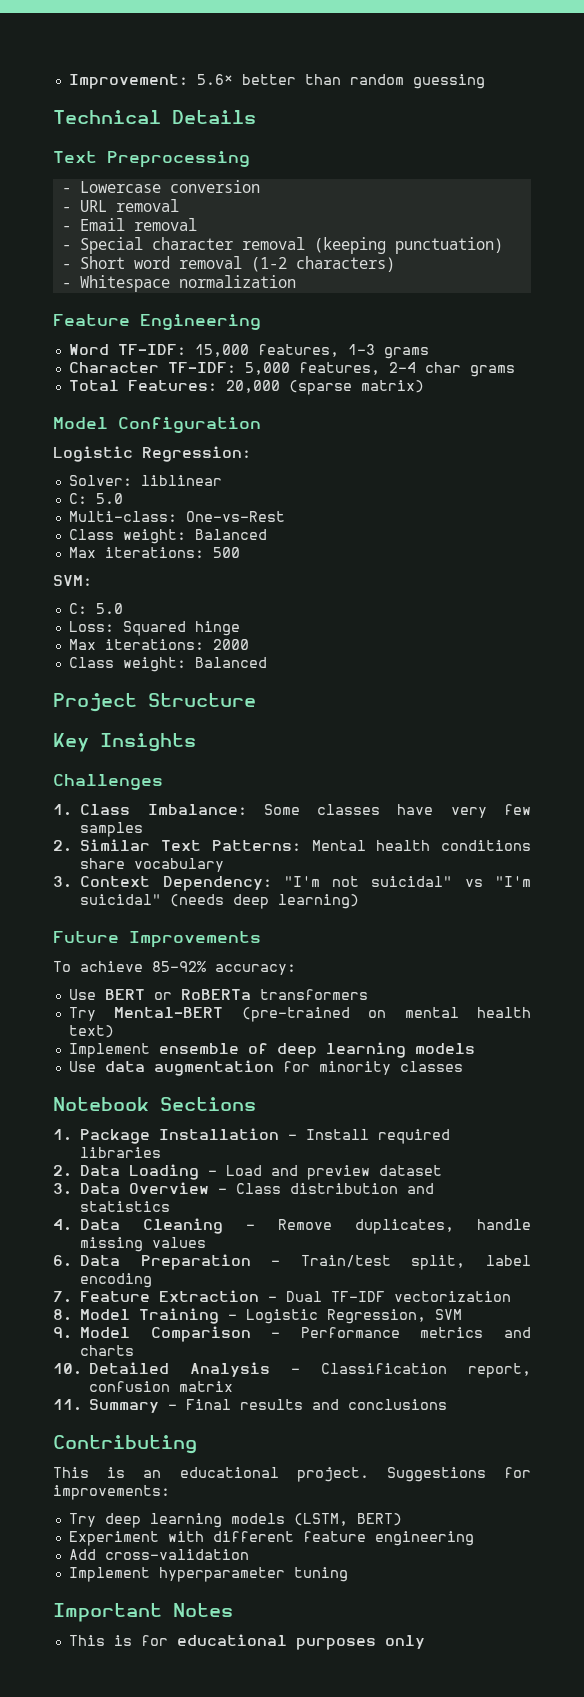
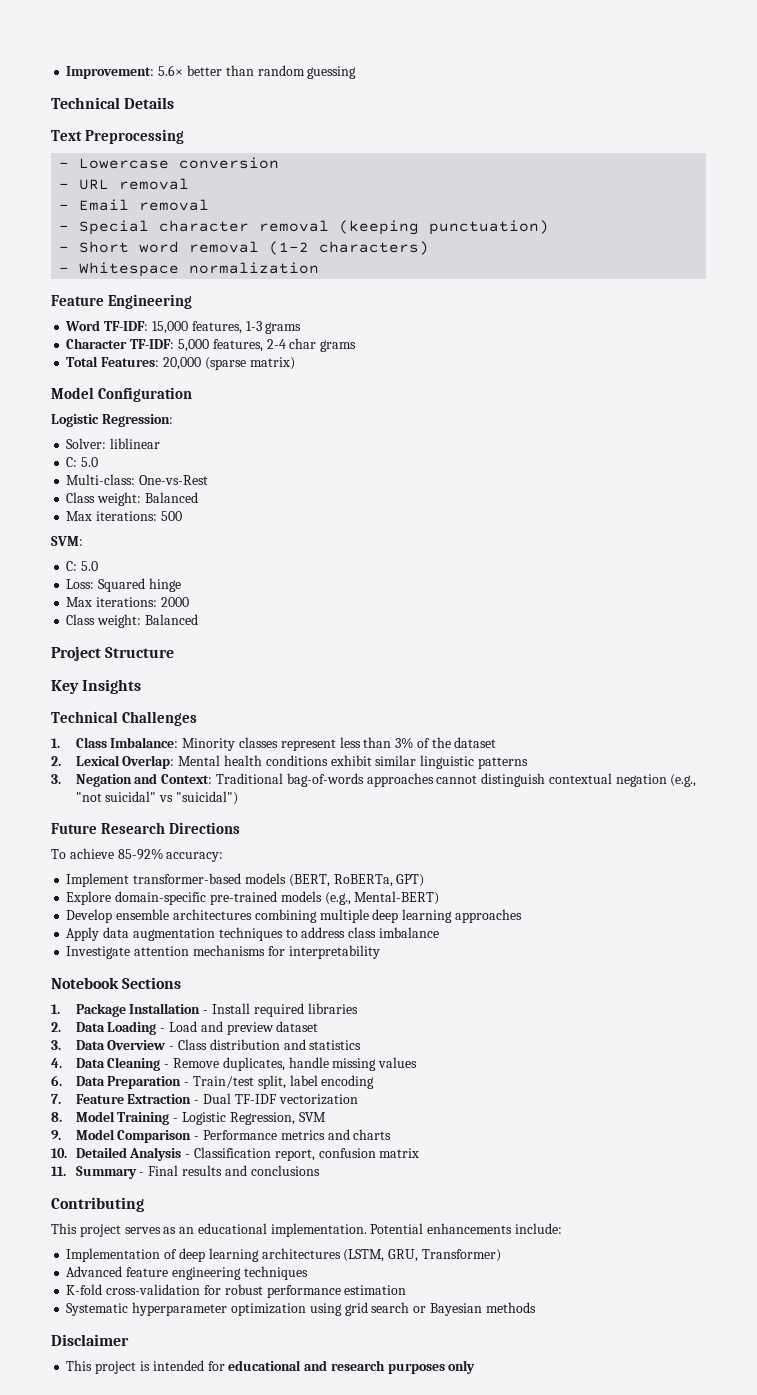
- Challenges
+ Technical Challenges
- 1. Class Imbalance: Some classes have very few samples
- 2. Similar Text Patterns: Mental health conditions share vocabulary
- 3. Context Dependency: "I'm not suicidal" vs "I'm suicidal" (needs deep learning)
+ 1. Class Imbalance: Minority classes represent less than 3% of the dataset
+ 2. Lexical Overlap: Mental health conditions exhibit similar linguistic patterns
+ 3. Negation and Context: Traditional bag-of-words approaches cannot distinguish contextual negation (e.g., "not suicidal" vs "suicidal")
- Future Improvements
+ Future Research Directions
- Use BERT or RoBERTa transformers
- Try Mental-BERT (pre-trained on mental health text)
- Implement ensemble of deep learning models
- Use data augmentation for minority classes
+ Implement transformer-based models (BERT, RoBERTa, GPT)
+ Explore domain-specific pre-trained models (e.g., Mental-BERT)
+ Develop ensemble architectures combining multiple deep learning approaches
+ Apply data augmentation techniques to address class imbalance
+ Investigate attention mechanisms for interpretability
- This is an educational project. Suggestions for improvements:
- Try deep learning models (LSTM, BERT)
- Experiment with different feature engineering
- Add cross-validation
- Implement hyperparameter tuning
- Important Notes
- This is for educational purposes only
+ This project serves as an educational implementation. Potential enhancements include:
+ Implementation of deep learning architectures (LSTM, GRU, Transformer)
+ Advanced feature engineering techniques
+ K-fold cross-validation for robust performance estimation
+ Systematic hyperparameter optimization using grid search or Bayesian methods
+ Disclaimer
+ This project is intended for educational and research purposes only

